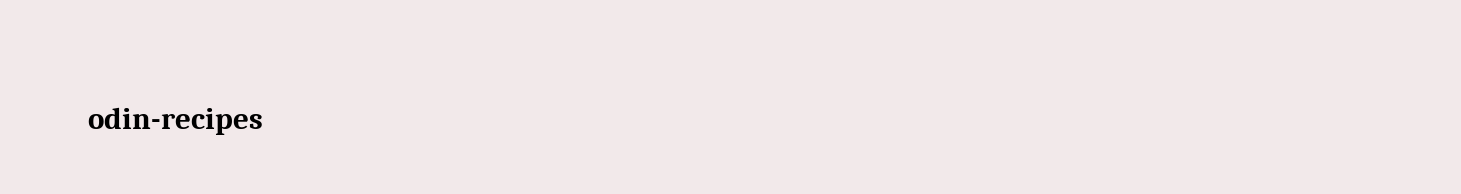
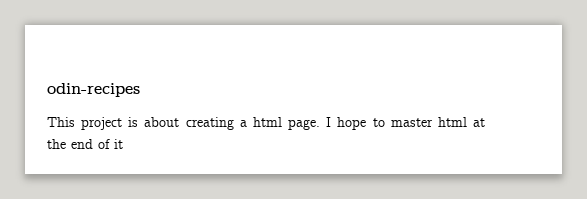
+ This project is about creating a html page. I hope to master html at the end of it

